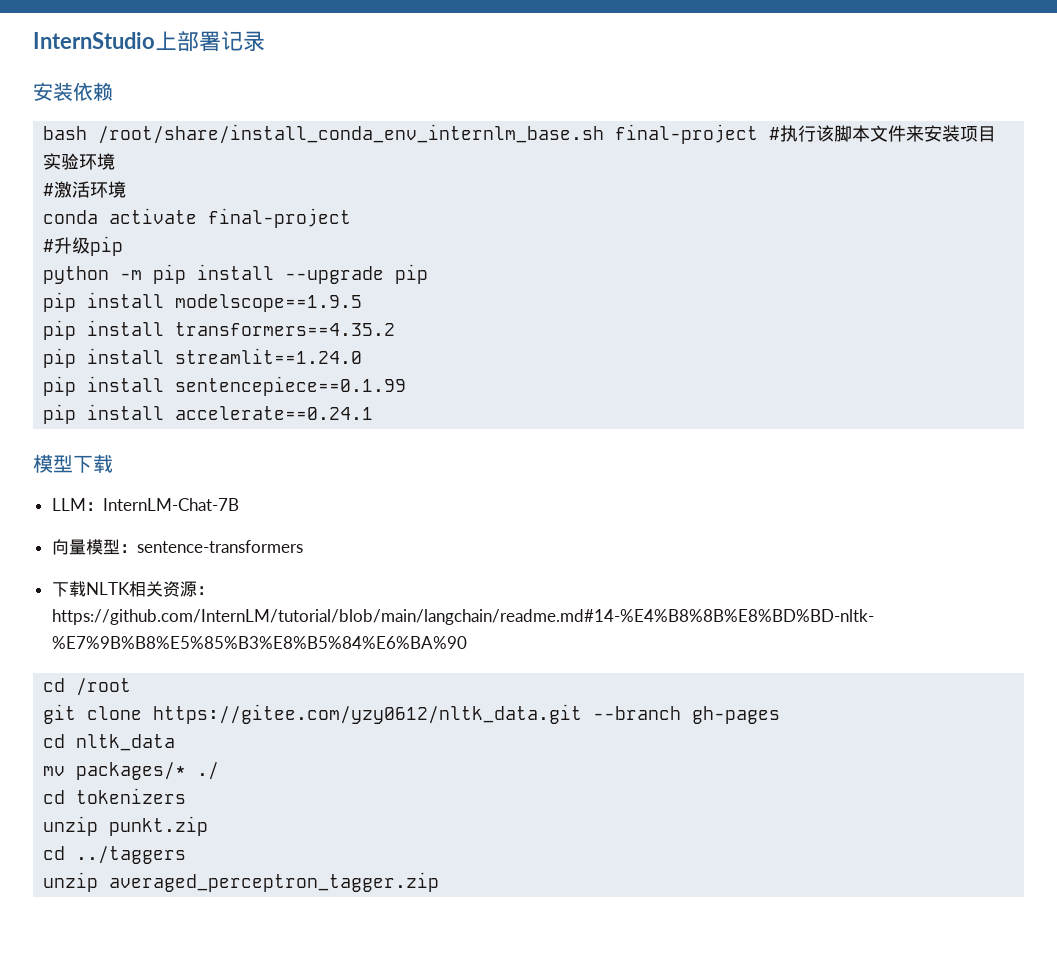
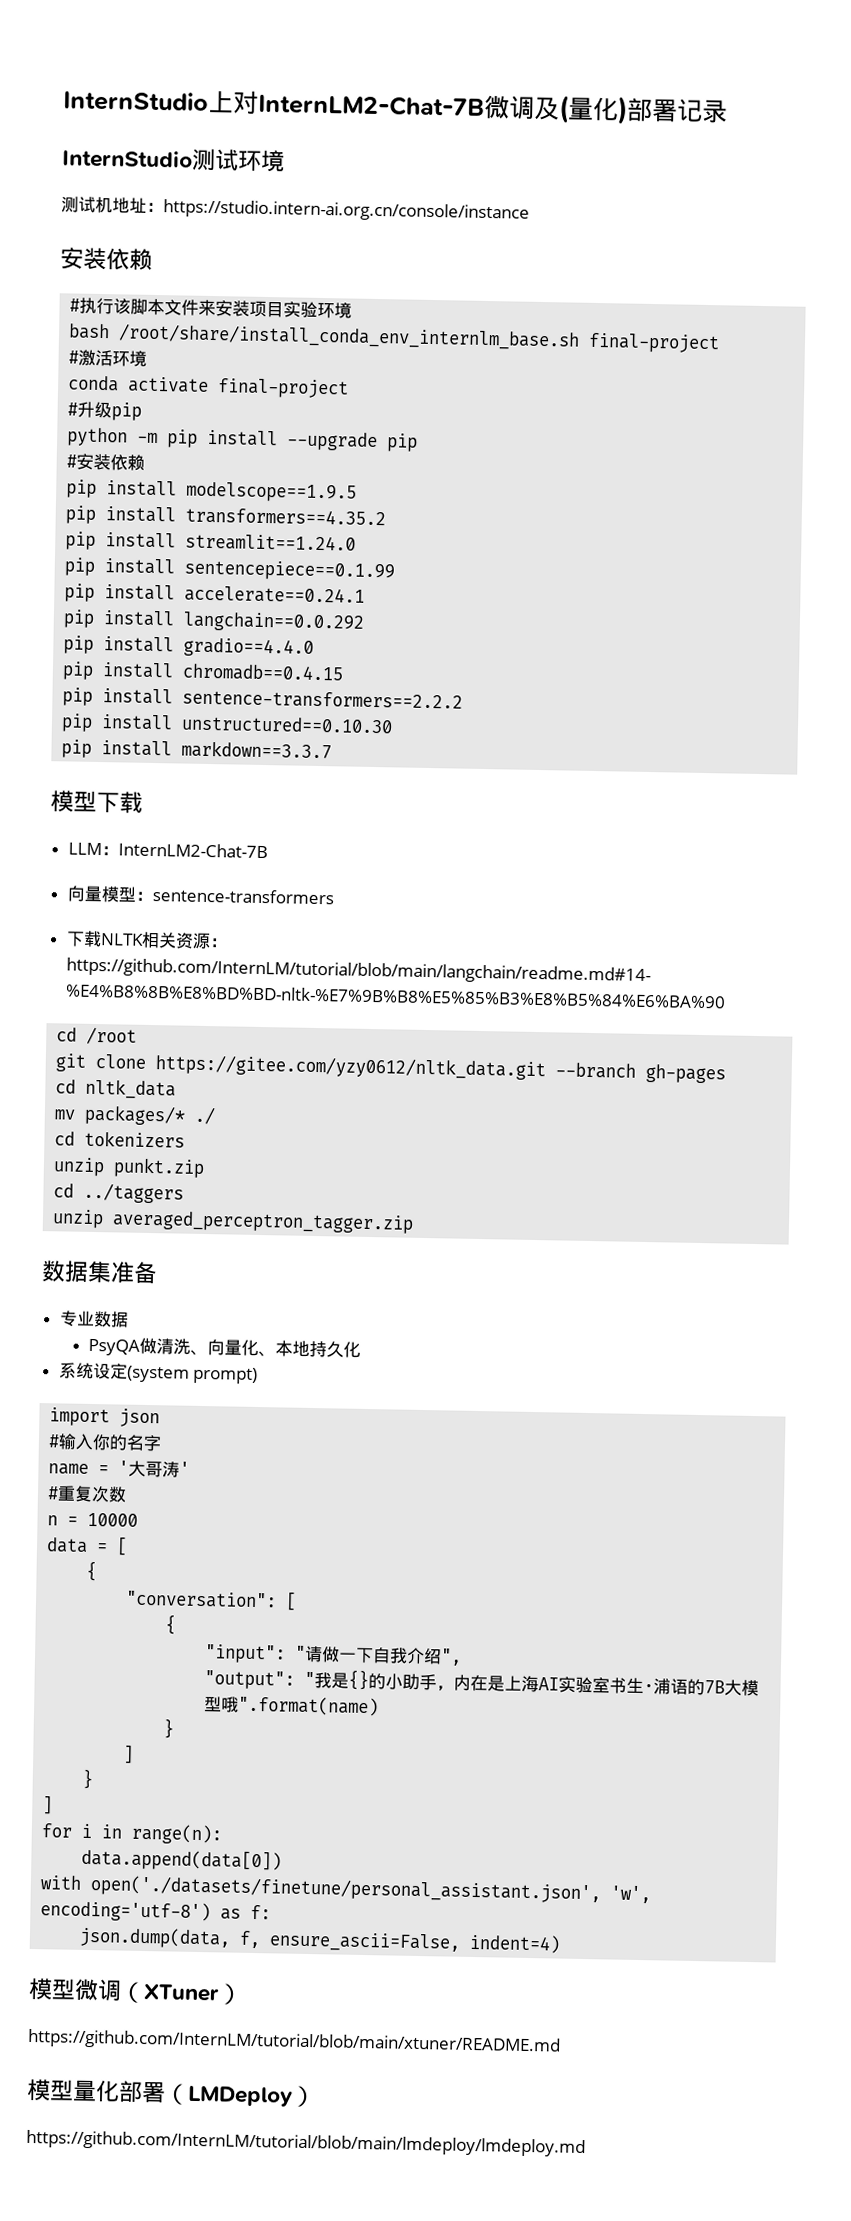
- InternStudio上部署记录
+ InternStudio上对InternLM2-Chat-7B微调及(量化)部署记录
+ InternStudio测试环境
+ 测试机地址：https://studio.intern-ai.org.cn/console/instance
  安装依赖
- bash /root/share/install_conda_env_internlm_base.sh final-project #执行该脚本文件来安装项目实验环境
+ #执行该脚本文件来安装项目实验环境
+ bash /root/share/install_conda_env_internlm_base.sh final-project
+ #安装依赖
+ pip install langchain==0.0.292
+ pip install gradio==4.4.0
+ pip install chromadb==0.4.15
+ pip install sentence-transformers==2.2.2
+ pip install unstructured==0.10.30
+ pip install markdown==3.3.7
- LLM：InternLM-Chat-7B
+ LLM：InternLM2-Chat-7B
+ 数据集准备
+ 专业数据
+ PsyQA做清洗、向量化、本地持久化
+ 系统设定(system prompt)
+ import json
+ #输入你的名字
+ name = '大哥涛'
+ #重复次数
+ n = 10000
+ data = [
+ {
+ "conversation": [
+ {
+ "input": "请做一下自我介绍",
+ "output": "我是{}的小助手，内在是上海AI实验室书生·浦语的7B大模型哦".format(name)
+ }
+ ]
+ }
+ ]
+ for i in range(n):
+ data.append(data[0])
+ with open('./datasets/finetune/personal_assistant.json', 'w', encoding='utf-8') as f:
+ json.dump(data, f, ensure_ascii=False, indent=4)
+ 模型微调（XTuner）
+ https://github.com/InternLM/tutorial/blob/main/xtuner/README.md
+ 模型量化部署（LMDeploy）
+ https://github.com/InternLM/tutorial/blob/main/lmdeploy/lmdeploy.md

